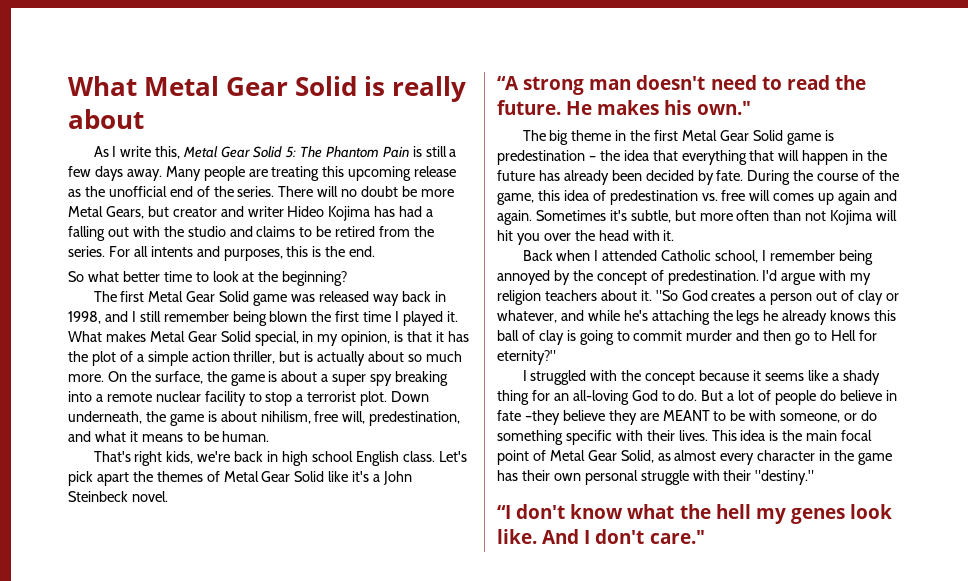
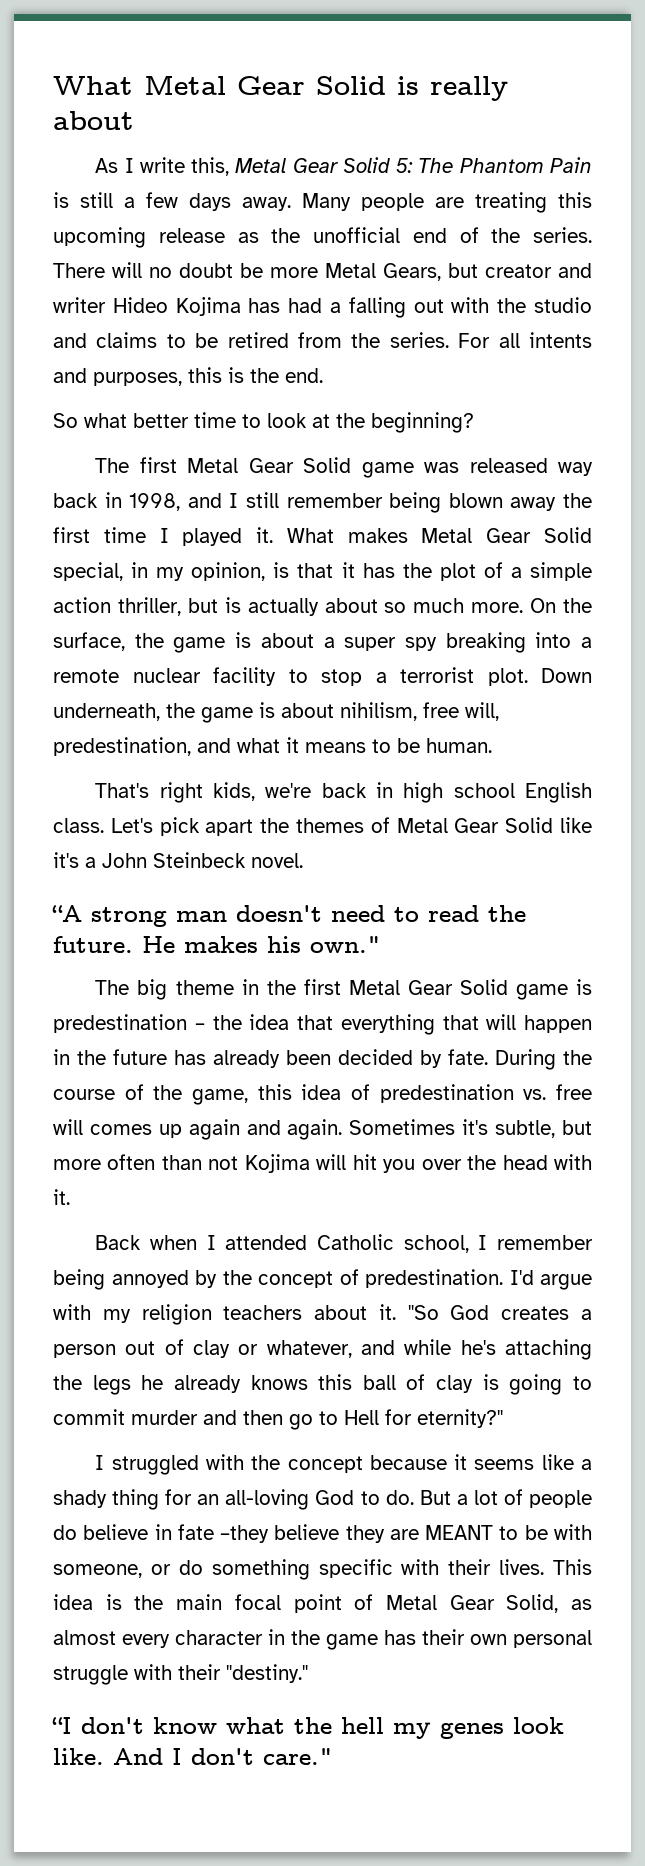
- The first Metal Gear Solid game was released way back in 1998, and I still remember being blown the first time I played it.
+ The first Metal Gear Solid game was released way back in 1998, and I still remember being blown away the first time I played it.

